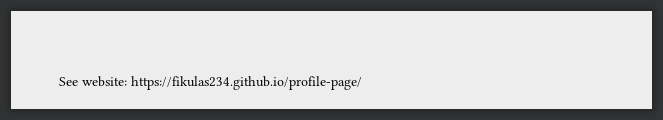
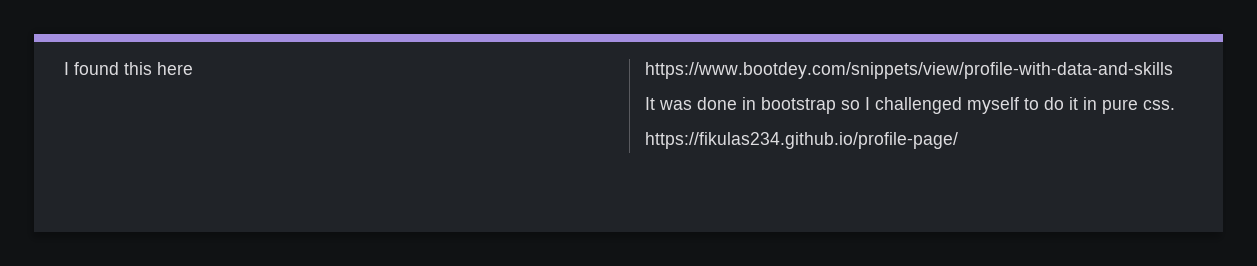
- See website: https://fikulas234.github.io/profile-page/
+ I found this here https://www.bootdey.com/snippets/view/profile-with-data-and-skills
+ It was done in bootstrap so I challenged myself to do it in pure css.
+ https://fikulas234.github.io/profile-page/

